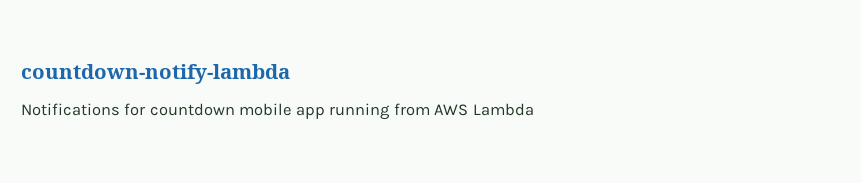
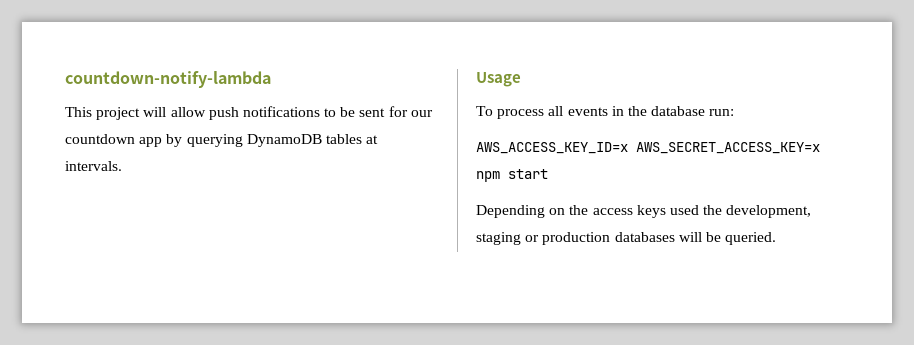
- Notifications for countdown mobile app running from AWS Lambda
+ This project will allow push notifications to be sent for our countdown app by querying DynamoDB tables at intervals.
+ Usage
+ To process all events in the database run:
+ AWS_ACCESS_KEY_ID=x AWS_SECRET_ACCESS_KEY=x npm start
+ Depending on the access keys used the development, staging or production databases will be queried.

